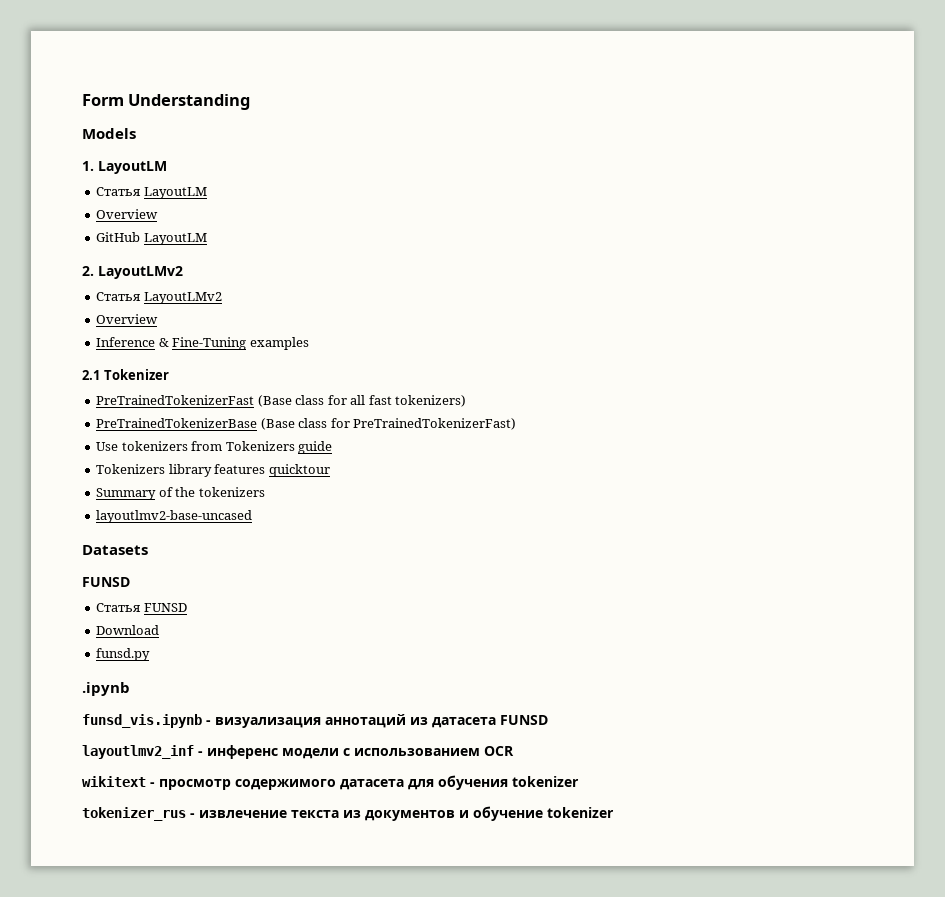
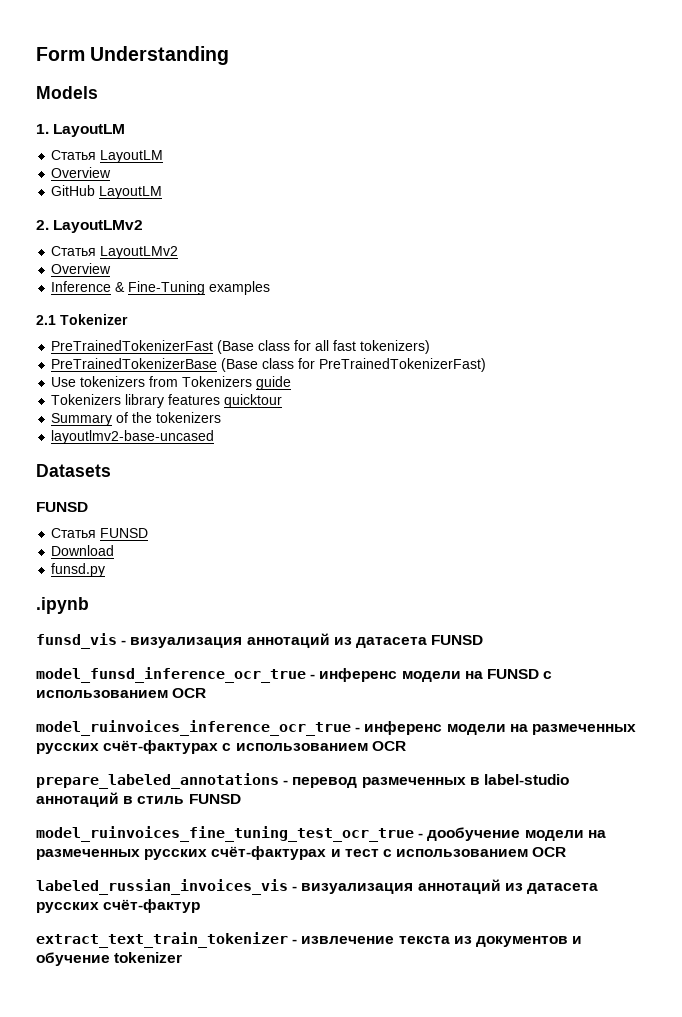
- funsd_vis.ipynb - визуализация аннотаций из датасета FUNSD
+ funsd_vis - визуализация аннотаций из датасета FUNSD
- layoutlmv2_inf - инференс модели с использованием OCR
- wikitext - просмотр содержимого датасета для обучения tokenizer
- tokenizer_rus - извлечение текста из документов и обучение tokenizer
+ model_funsd_inference_ocr_true - инференс модели на FUNSD с использованием OCR
+ model_ruinvoices_inference_ocr_true - инференс модели на размеченных русских счёт-фактурах с использованием OCR
+ prepare_labeled_annotations - перевод размеченных в label-studio аннотаций в стиль FUNSD
+ model_ruinvoices_fine_tuning_test_ocr_true - дообучение модели на размеченных русских счёт-фактурах и тест с использованием OCR
+ labeled_russian_invoices_vis - визуализация аннотаций из датасета русских счёт-фактур
+ extract_text_train_tokenizer - извлечение текста из документов и обучение tokenizer

